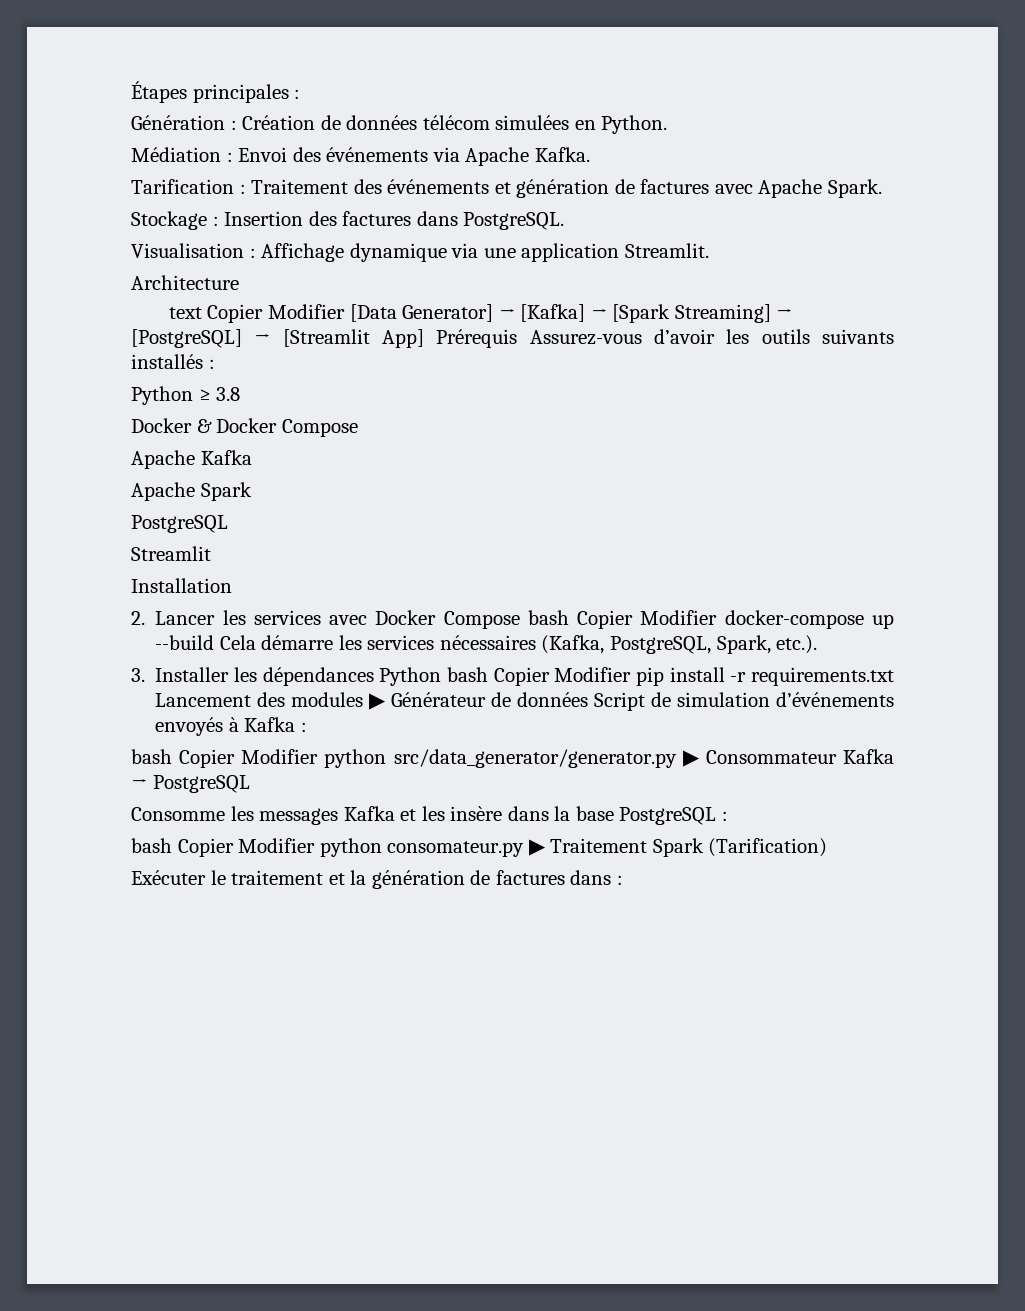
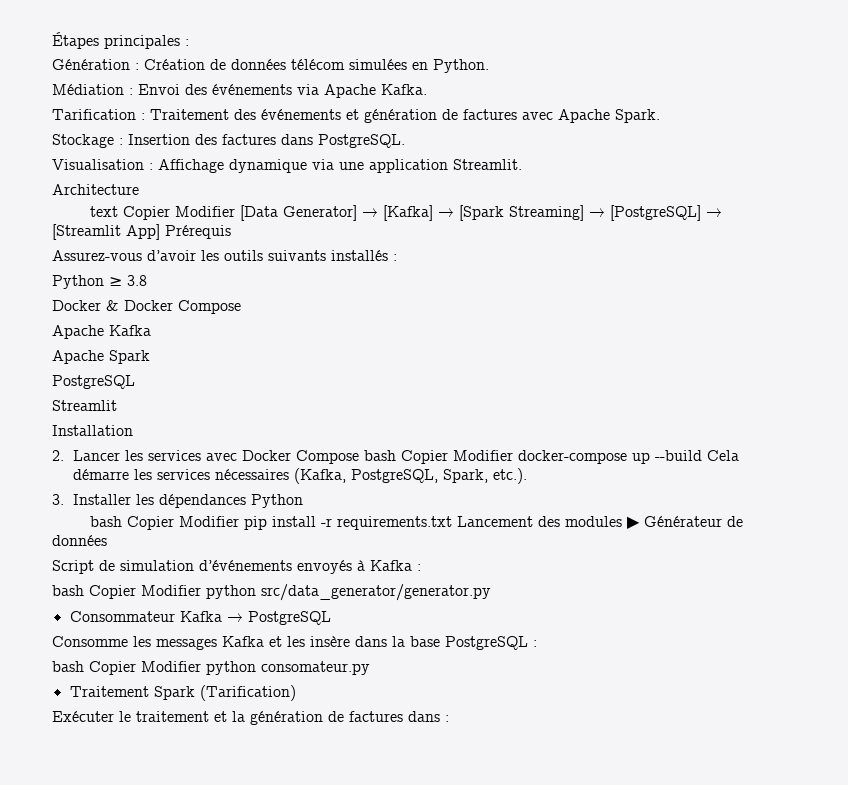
- text Copier Modifier [Data Generator] → [Kafka] → [Spark Streaming] → [PostgreSQL] → [Streamlit App] Prérequis Assurez-vous d’avoir les outils suivants installés :
+ text Copier Modifier [Data Generator] → [Kafka] → [Spark Streaming] → [PostgreSQL] → [Streamlit App] Prérequis
+ Assurez-vous d’avoir les outils suivants installés :
- 3. Installer les dépendances Python bash Copier Modifier pip install -r requirements.txt Lancement des modules ▶ Générateur de données Script de simulation d’événements envoyés à Kafka :
+ 3. Installer les dépendances Python
+ bash Copier Modifier pip install -r requirements.txt Lancement des modules ▶ Générateur de données
+ Script de simulation d’événements envoyés à Kafka :
- bash Copier Modifier python src/data_generator/generator.py ▶ Consommateur Kafka → PostgreSQL
+ bash Copier Modifier python src/data_generator/generator.py
+ Consommateur Kafka → PostgreSQL
- bash Copier Modifier python consomateur.py ▶ Traitement Spark (Tarification)
+ bash Copier Modifier python consomateur.py
+ Traitement Spark (Tarification)

